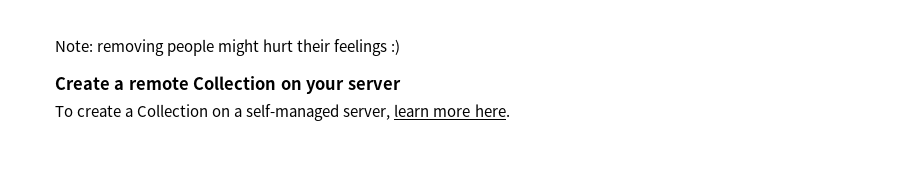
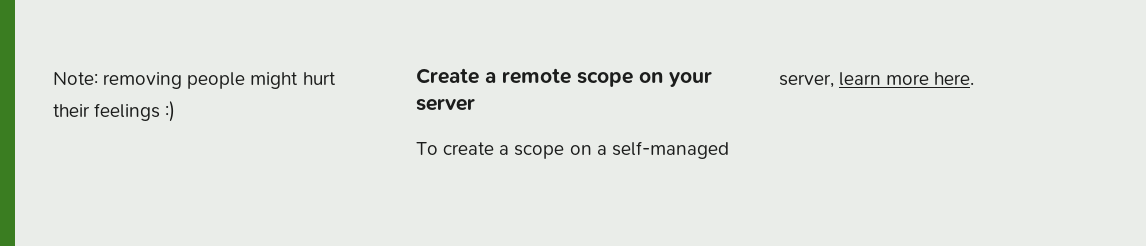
- Create a remote Collection on your server
+ Create a remote scope on your server
- To create a Collection on a self-managed server, learn more here.
+ To create a scope on a self-managed server, learn more here.

